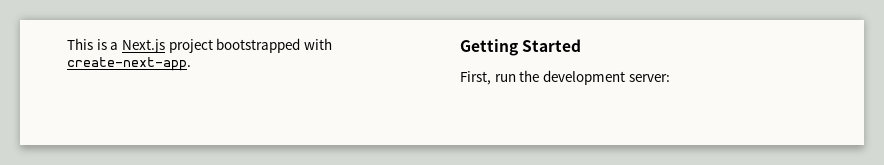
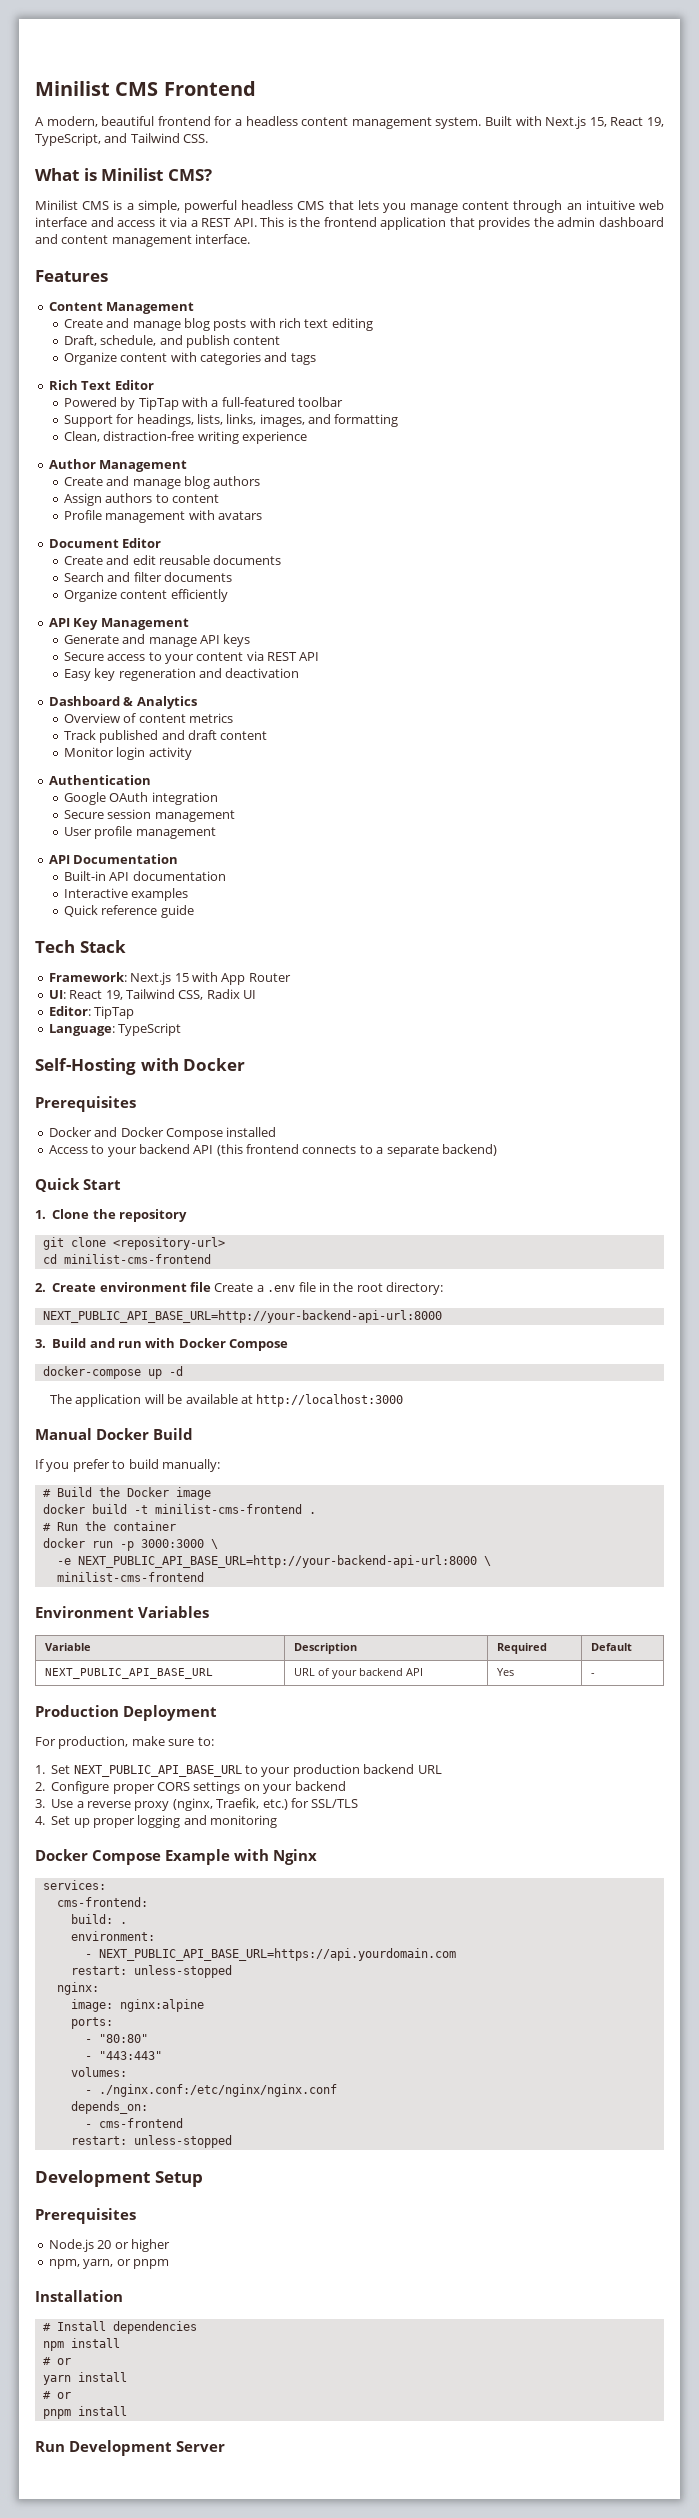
- This is a Next.js project bootstrapped with create-next-app.
- Getting Started
- First, run the development server:
+ Minilist CMS Frontend
+ A modern, beautiful frontend for a headless content management system. Built with Next.js 15, React 19, TypeScript, and Tailwind CSS.
+ What is Minilist CMS?
+ Minilist CMS is a simple, powerful headless CMS that lets you manage content through an intuitive web interface and access it via a REST API. This is the frontend application that provides the admin dashboard and content management interface.
+ Features
+ Content Management
+ Create and manage blog posts with rich text editing
+ Draft, schedule, and publish content
+ Organize content with categories and tags
+ Rich Text Editor
+ Powered by TipTap with a full-featured toolbar
+ Support for headings, lists, links, images, and formatting
+ Clean, distraction-free writing experience
+ Author Management
+ Create and manage blog authors
+ Assign authors to content
+ Profile management with avatars
+ Document Editor
+ Create and edit reusable documents
+ Search and filter documents
+ Organize content efficiently
+ API Key Management
+ Generate and manage API keys
+ Secure access to your content via REST API
+ Easy key regeneration and deactivation
+ Dashboard & Analytics
+ Overview of content metrics
+ Track published and draft content
+ Monitor login activity
+ Authentication
+ Google OAuth integration
+ Secure session management
+ User profile management
+ API Documentation
+ Built-in API documentation
+ Interactive examples
+ Quick reference guide
+ Tech Stack
+ Framework: Next.js 15 with App Router
+ UI: React 19, Tailwind CSS, Radix UI
+ Editor: TipTap
+ Language: TypeScript
+ Self-Hosting with Docker
+ Prerequisites
+ Docker and Docker Compose installed
+ Access to your backend API (this frontend connects to a separate backend)
+ Quick Start
+ 1. Clone the repository
+ git clone <repository-url>
+ cd minilist-cms-frontend
+ 2. Create environment file Create a .env file in the root directory:
+ NEXT_PUBLIC_API_BASE_URL=http://your-backend-api-url:8000
+ 3. Build and run with Docker Compose
+ docker-compose up -d
+ The application will be available at http://localhost:3000
+ Manual Docker Build
+ If you prefer to build manually:
+ # Build the Docker image
+ docker build -t minilist-cms-frontend .
+ # Run the container
+ docker run -p 3000:3000 \
+ -e NEXT_PUBLIC_API_BASE_URL=http://your-backend-api-url:8000 \
+ minilist-cms-frontend
+ Environment Variables
+ Variable | Description | Required | Default
+ NEXT_PUBLIC_API_BASE_URL | URL of your backend API | Yes | -
+ Production Deployment
+ For production, make sure to:
+ 1. Set NEXT_PUBLIC_API_BASE_URL to your production backend URL
+ 2. Configure proper CORS settings on your backend
+ 3. Use a reverse proxy (nginx, Traefik, etc.) for SSL/TLS
+ 4. Set up proper logging and monitoring
+ Docker Compose Example with Nginx
+ services:
+ cms-frontend:
+ build: .
+ environment:
+ - NEXT_PUBLIC_API_BASE_URL=https://api.yourdomain.com
+ restart: unless-stopped
+ nginx:
+ image: nginx:alpine
+ ports:
+ - "80:80"
+ - "443:443"
+ volumes:
+ - ./nginx.conf:/etc/nginx/nginx.conf
+ depends_on:
+ - cms-frontend
+ restart: unless-stopped
+ Development Setup
+ Prerequisites
+ Node.js 20 or higher
+ npm, yarn, or pnpm
+ Installation
+ # Install dependencies
+ npm install
+ # or
+ yarn install
+ # or
+ pnpm install
+ Run Development Server

